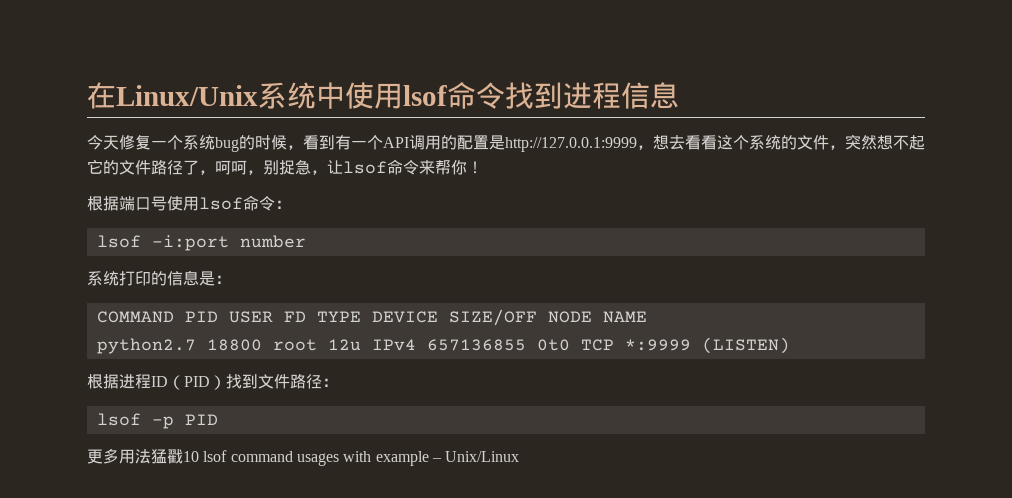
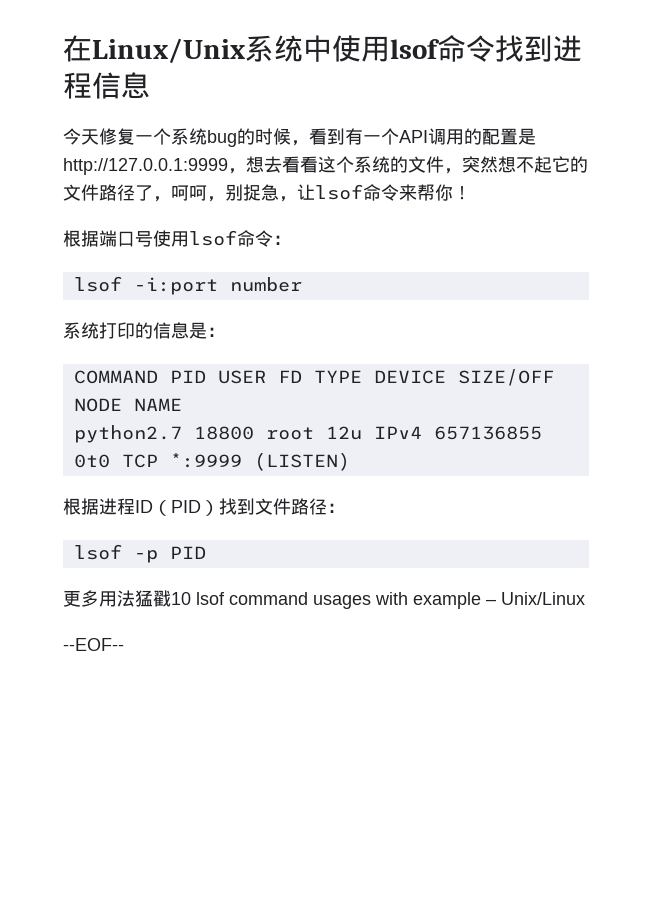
+ --EOF--

